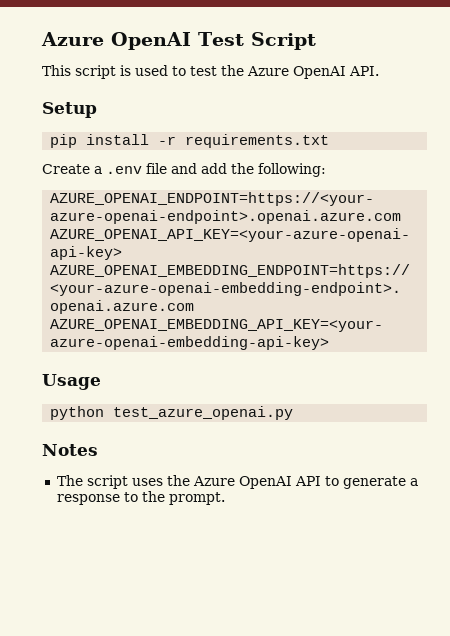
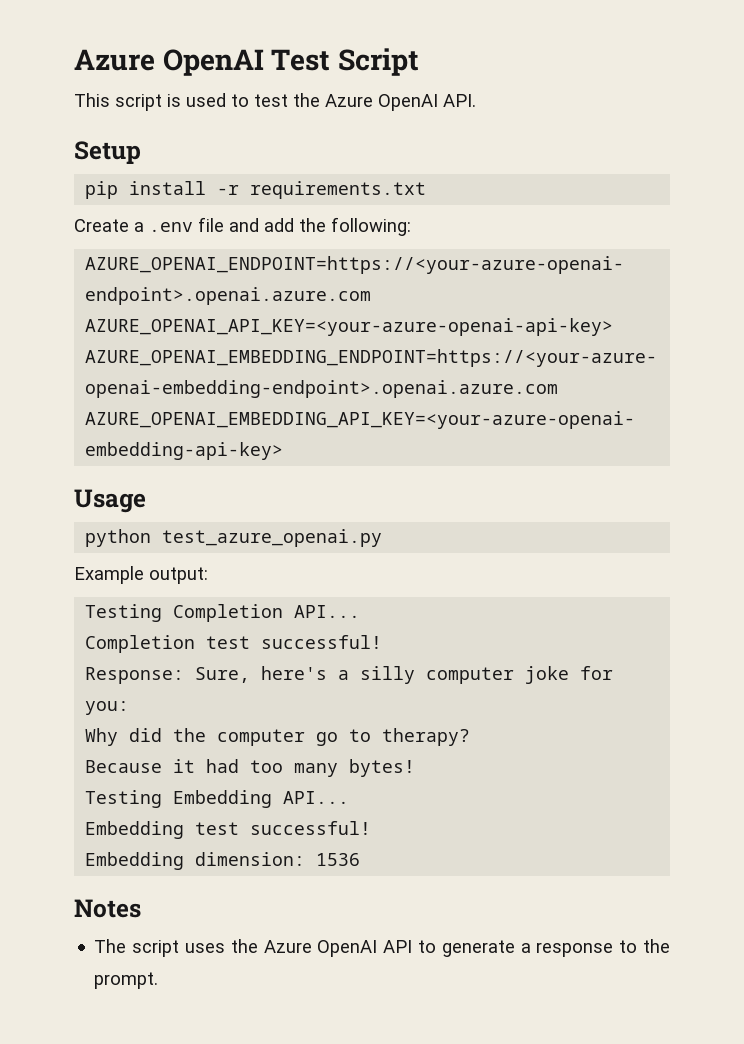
+ Example output:
+ Testing Completion API...
+ Completion test successful!
+ Response: Sure, here's a silly computer joke for you:
+ Why did the computer go to therapy?
+ Because it had too many bytes!
+ Testing Embedding API...
+ Embedding test successful!
+ Embedding dimension: 1536

